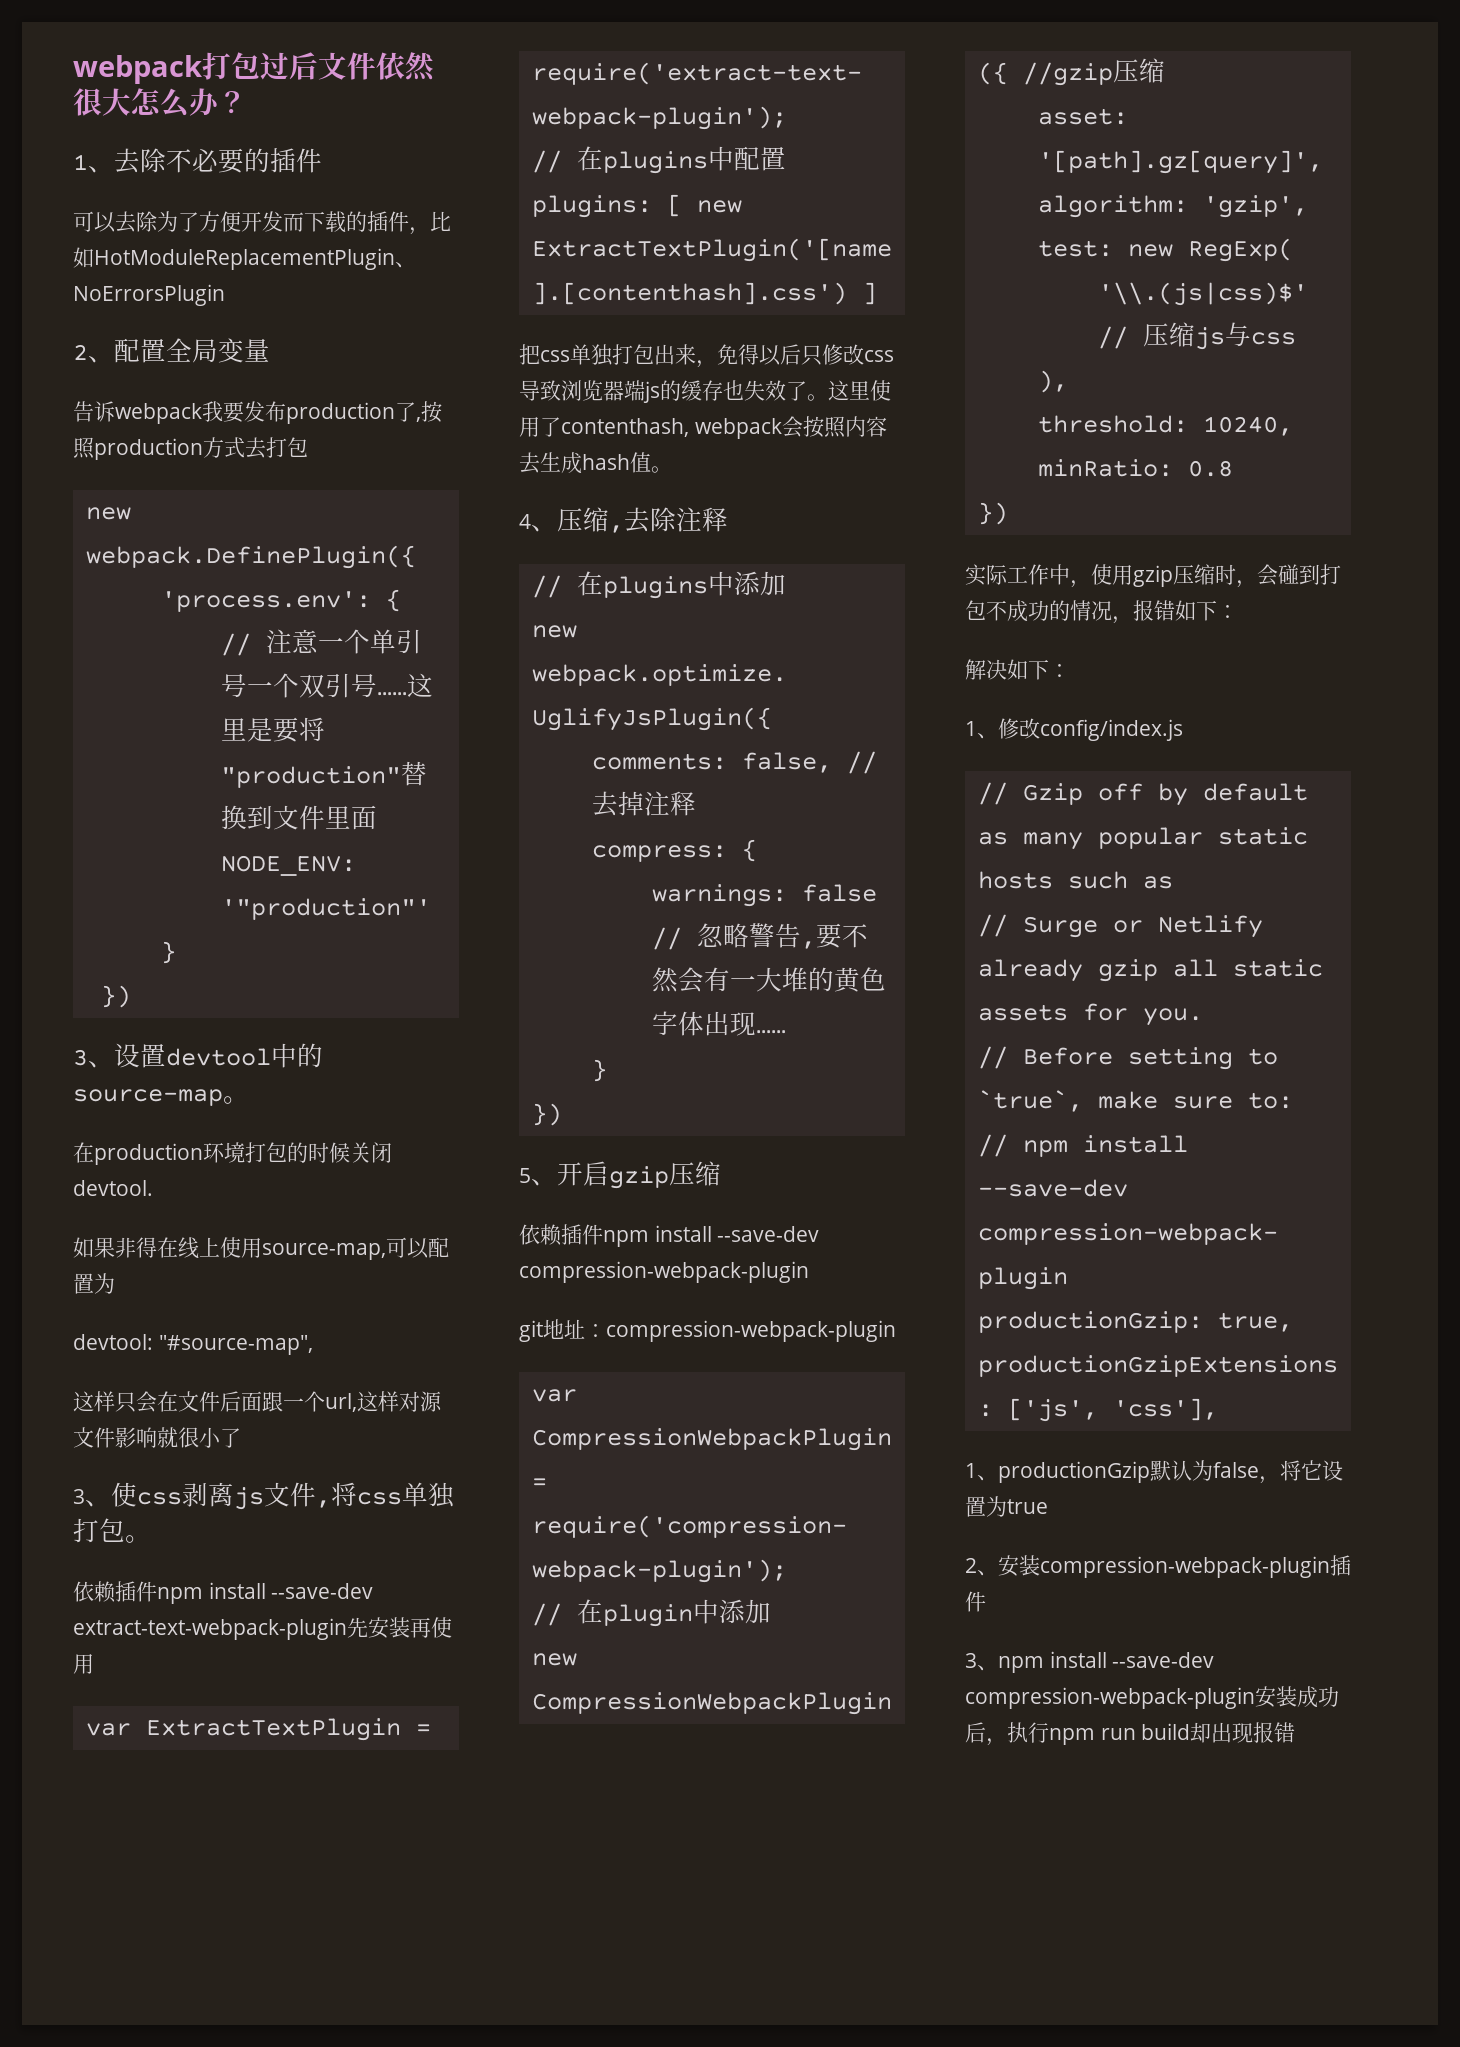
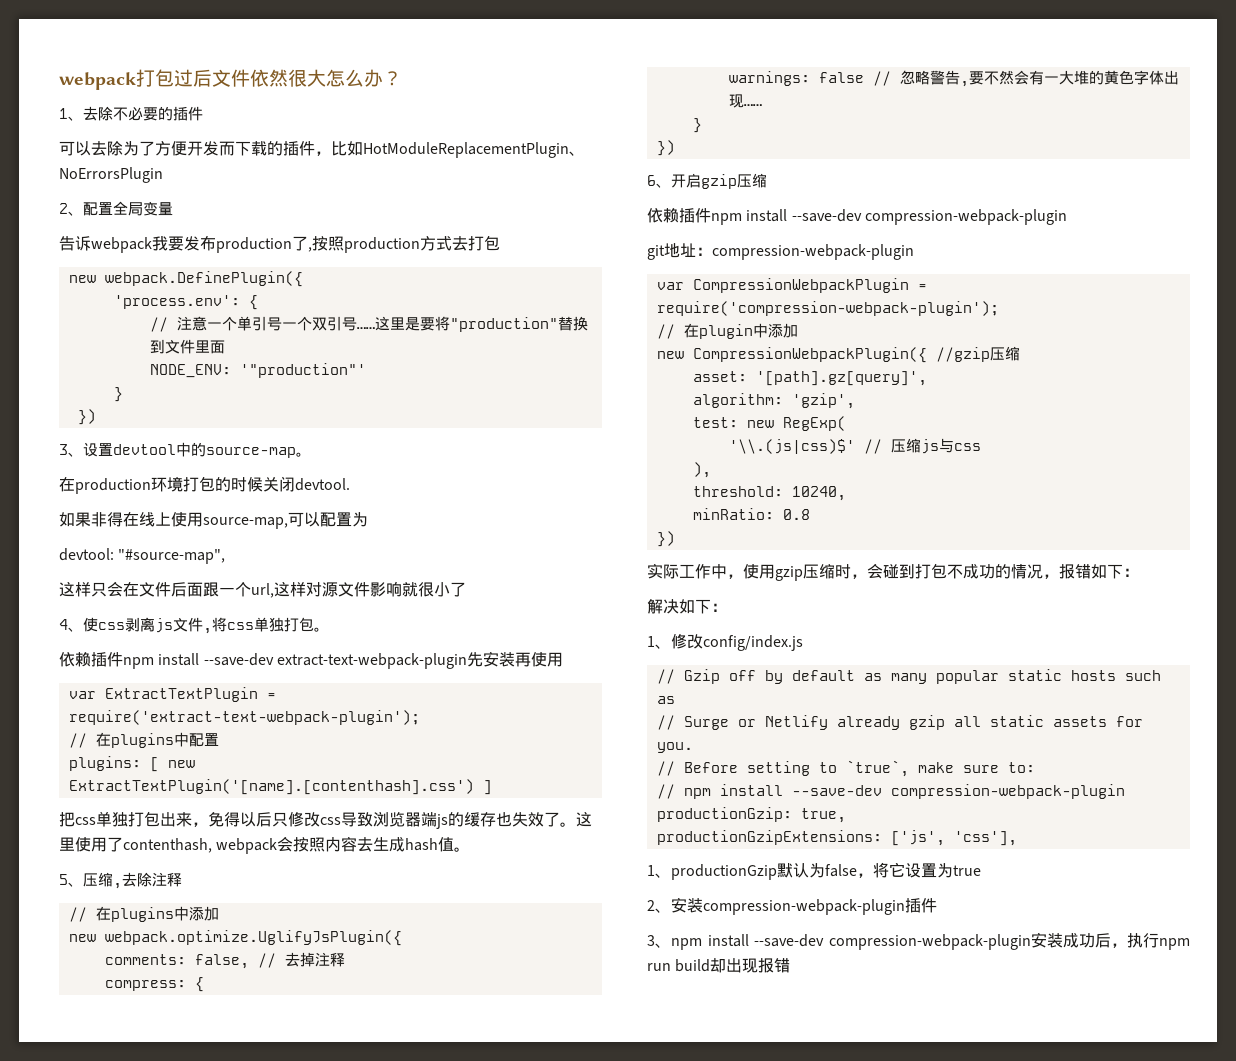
- 3、使css剥离js文件,将css单独打包。
+ 4、使css剥离js文件,将css单独打包。
- 4、压缩,去除注释
+ 5、压缩,去除注释
- 5、开启gzip压缩
+ 6、开启gzip压缩

